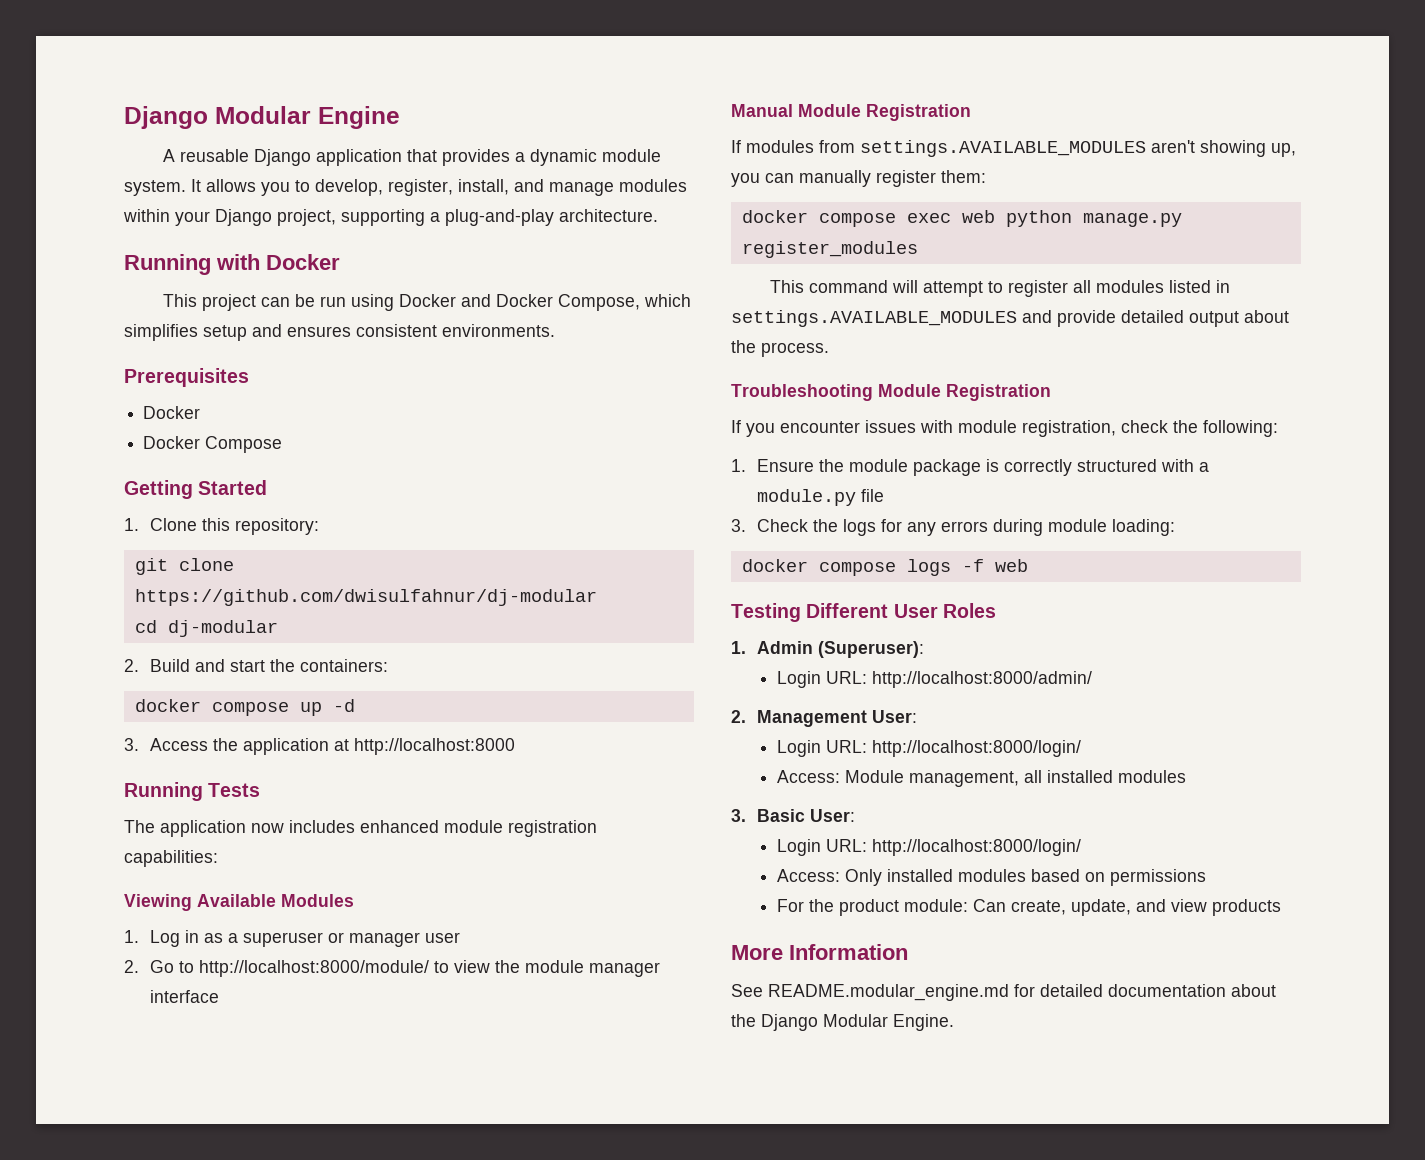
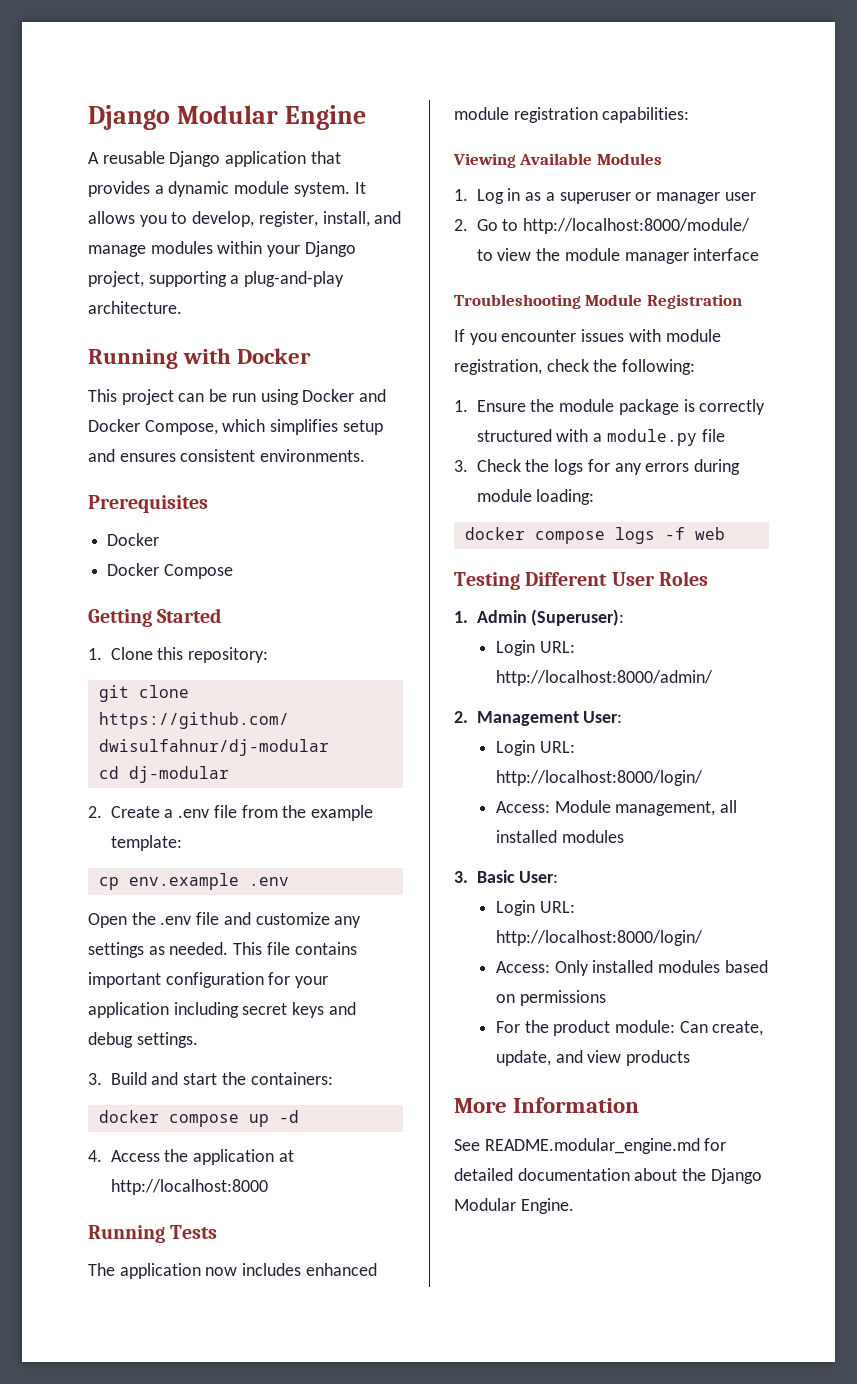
- 2. Build and start the containers:
+ 2. Create a .env file from the example template:
+ cp env.example .env
+ Open the .env file and customize any settings as needed. This file contains important configuration for your application including secret keys and debug settings.
+ 3. Build and start the containers:
- 3. Access the application at http://localhost:8000
+ 4. Access the application at http://localhost:8000
- Manual Module Registration
- If modules from settings.AVAILABLE_MODULES aren't showing up, you can manually register them:
- docker compose exec web python manage.py register_modules
- This command will attempt to register all modules listed in settings.AVAILABLE_MODULES and provide detailed output about the process.

